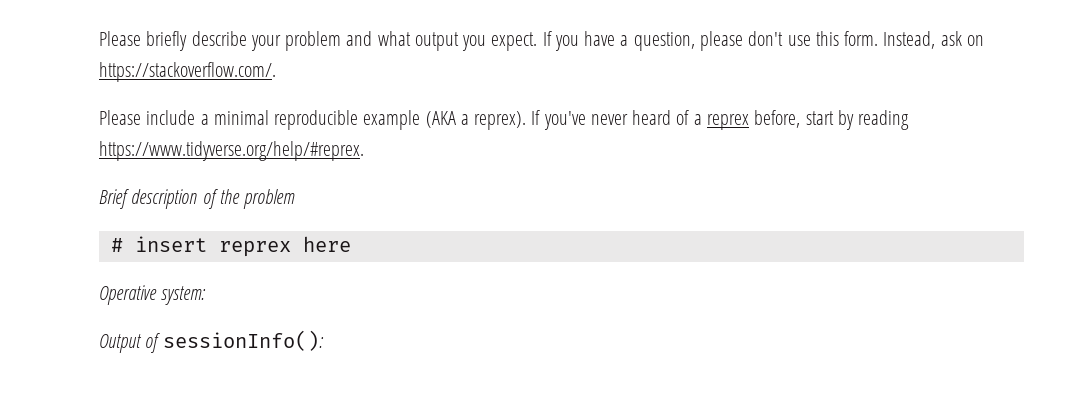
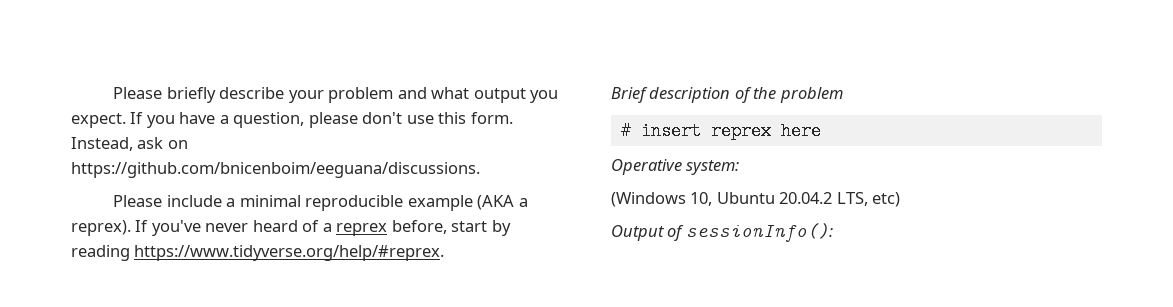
- Instead, ask on https://stackoverflow.com/.
+ Instead, ask on https://github.com/bnicenboim/eeguana/discussions.
+ (Windows 10, Ubuntu 20.04.2 LTS, etc)

